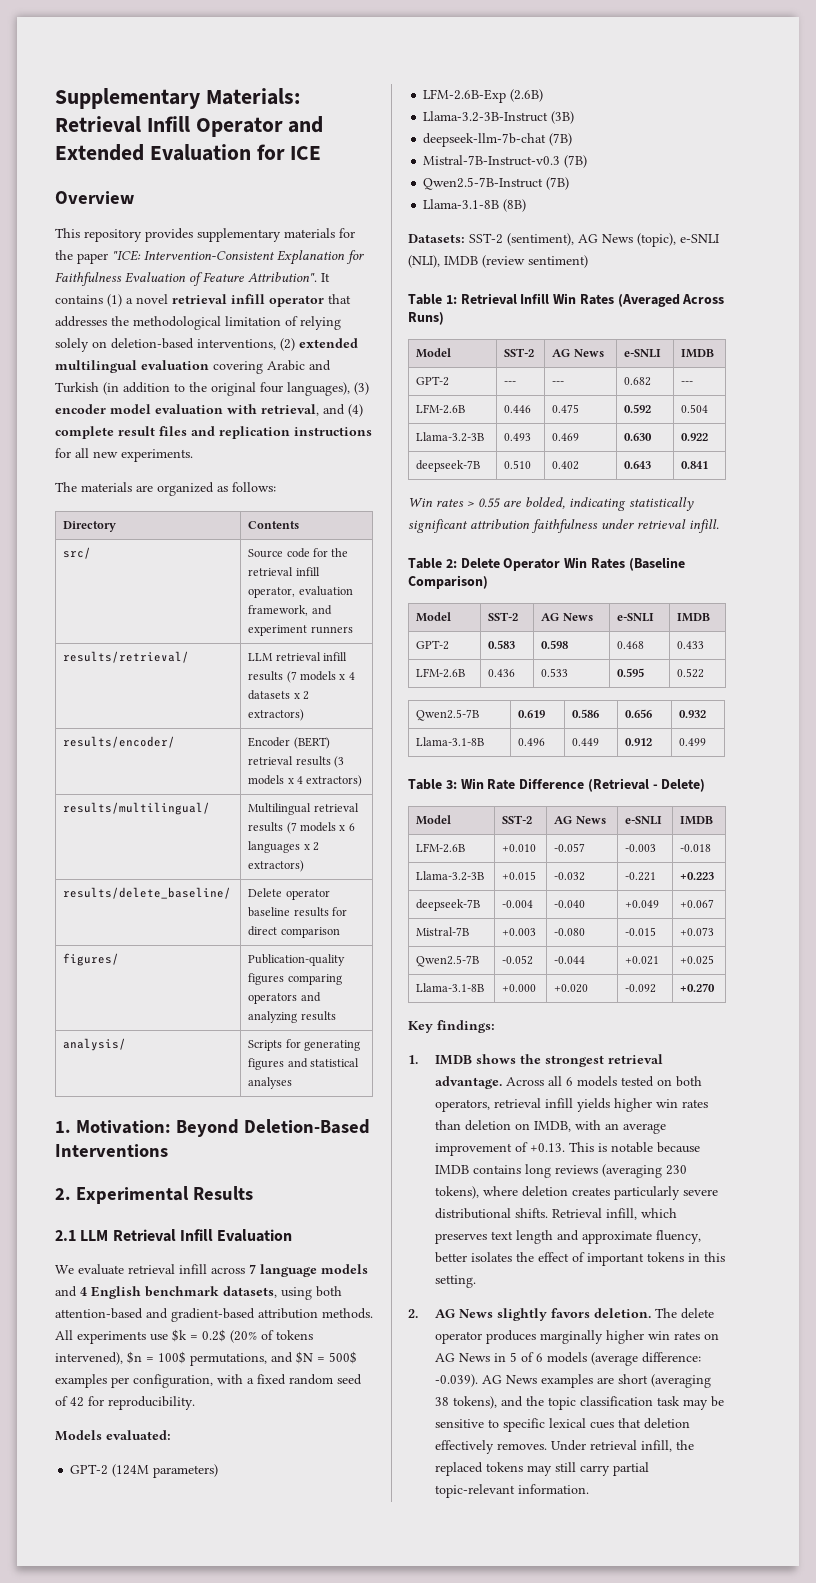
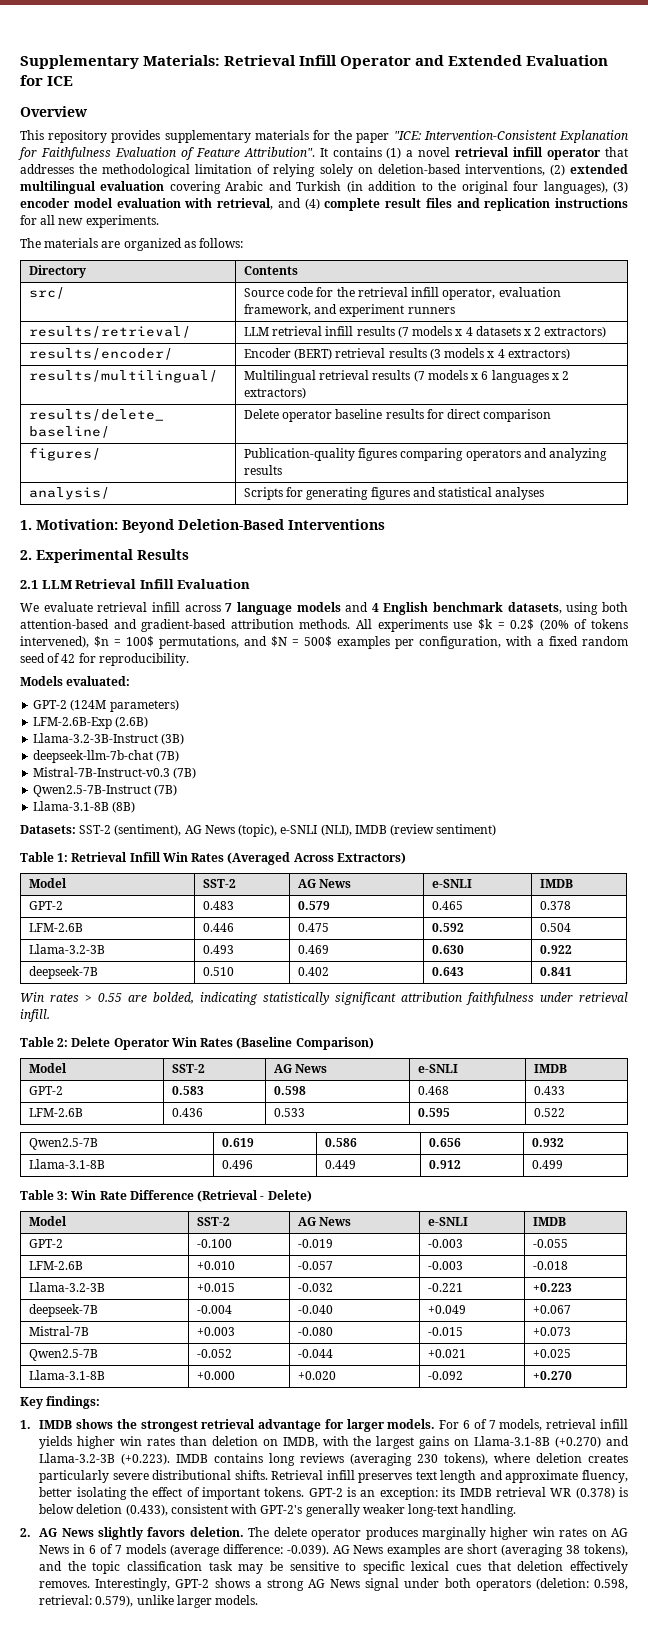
- Table 1: Retrieval Infill Win Rates (Averaged Across Runs)
+ Table 1: Retrieval Infill Win Rates (Averaged Across Extractors)
  Model | SST-2 | AG News | e-SNLI | IMDB
- GPT-2 | --- | --- | 0.682 | ---
+ GPT-2 | 0.483 | 0.579 | 0.465 | 0.378
+ GPT-2 | -0.100 | -0.019 | -0.003 | -0.055
- 1. IMDB shows the strongest retrieval advantage. Across all 6 models tested on both operators, retrieval infill yields higher win rates than deletion on IMDB, with an average improvement of +0.13. This is notable because IMDB contains long reviews (averaging 230 tokens), where deletion creates particularly severe distributional shifts.
+ 1. IMDB shows the strongest retrieval advantage for larger models. For 6 of 7 models, retrieval infill yields higher win rates than deletion on IMDB, with the largest gains on Llama-3.1-8B (+0.270) and Llama-3.2-3B (+0.223). IMDB contains long reviews (averaging 230 tokens), where deletion creates particularly severe distributional shifts.
- Retrieval infill, which preserves text length and approximate fluency, better isolates the effect of important tokens in this setting.
+ Retrieval infill preserves text length and approximate fluency, better isolating the effect of important tokens. GPT-2 is an exception: its IMDB retrieval WR (0.378) is below deletion (0.433), consistent with GPT-2's generally weaker long-text handling.
- The delete operator produces marginally higher win rates on AG News in 5 of 6 models (average difference: -0.039). AG News examples are short (averaging 38 tokens), and the topic classification task may be sensitive to specific lexical cues that deletion effectively removes.
+ The delete operator produces marginally higher win rates on AG News in 6 of 7 models (average difference: -0.039). AG News examples are short (averaging 38 tokens), and the topic classification task may be sensitive to specific lexical cues that deletion effectively removes.
- Under retrieval infill, the replaced tokens may still carry partial topic-relevant information.
+ Interestingly, GPT-2 shows a strong AG News signal under both operators (deletion: 0.598, retrieval: 0.579), unlike larger models.

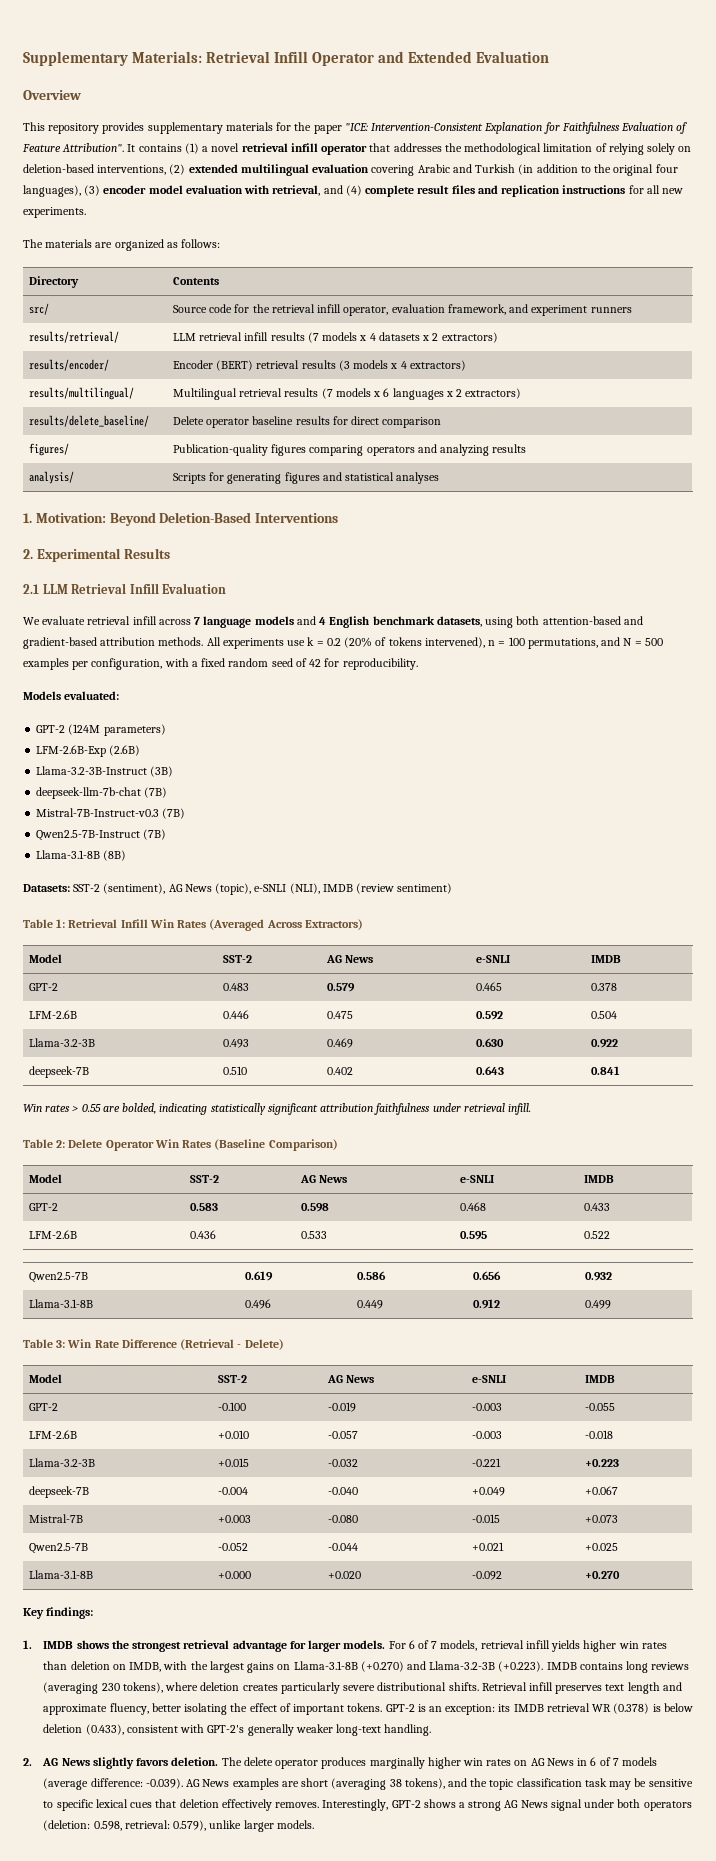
- Supplementary Materials: Retrieval Infill Operator and Extended Evaluation for ICE
+ Supplementary Materials: Retrieval Infill Operator and Extended Evaluation
- All experiments use $k = 0.2$ (20% of tokens intervened), $n = 100$ permutations, and $N = 500$ examples per configuration, with a fixed random seed of 42 for reproducibility.
+ All experiments use k = 0.2 (20% of tokens intervened), n = 100 permutations, and N = 500 examples per configuration, with a fixed random seed of 42 for reproducibility.

